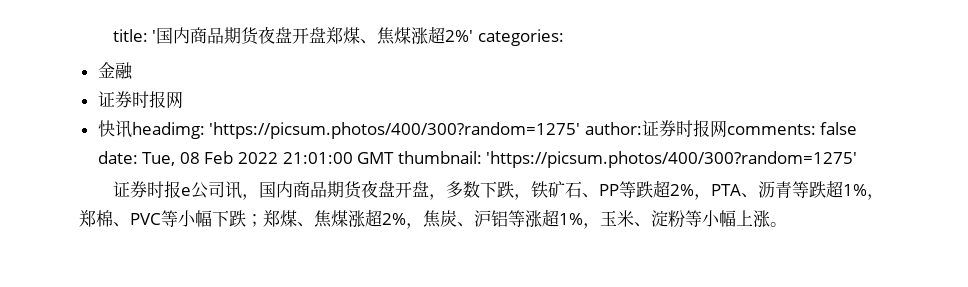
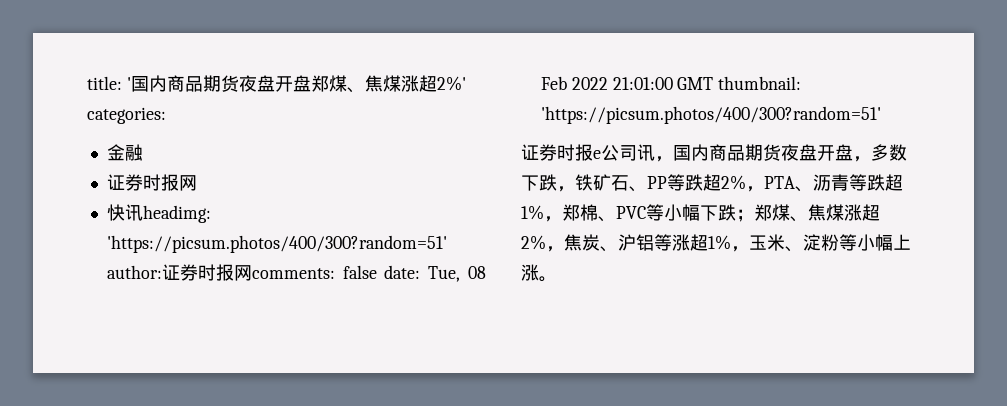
- 快讯headimg: 'https://picsum.photos/400/300?random=1275' author:证券时报网comments: false date: Tue, 08 Feb 2022 21:01:00 GMT thumbnail: 'https://picsum.photos/400/300?random=1275'
+ 快讯headimg: 'https://picsum.photos/400/300?random=51' author:证券时报网comments: false date: Tue, 08 Feb 2022 21:01:00 GMT thumbnail: 'https://picsum.photos/400/300?random=51'

